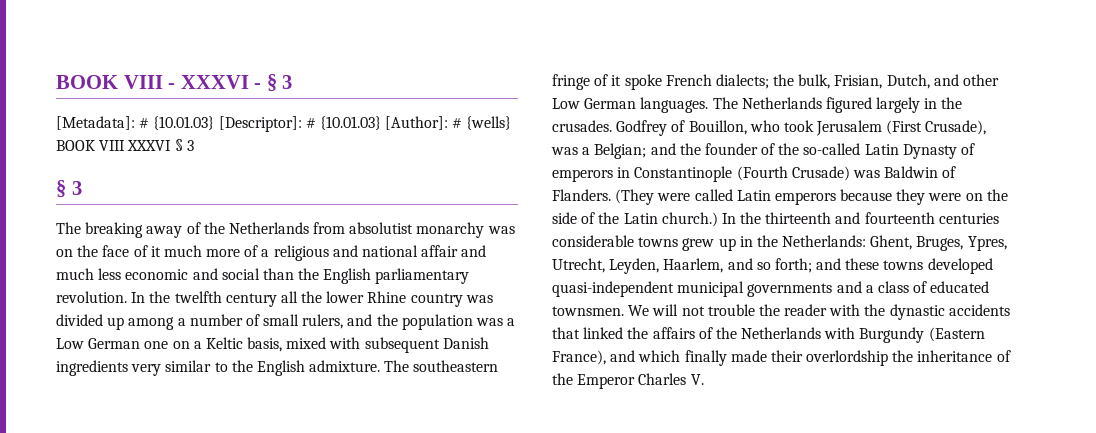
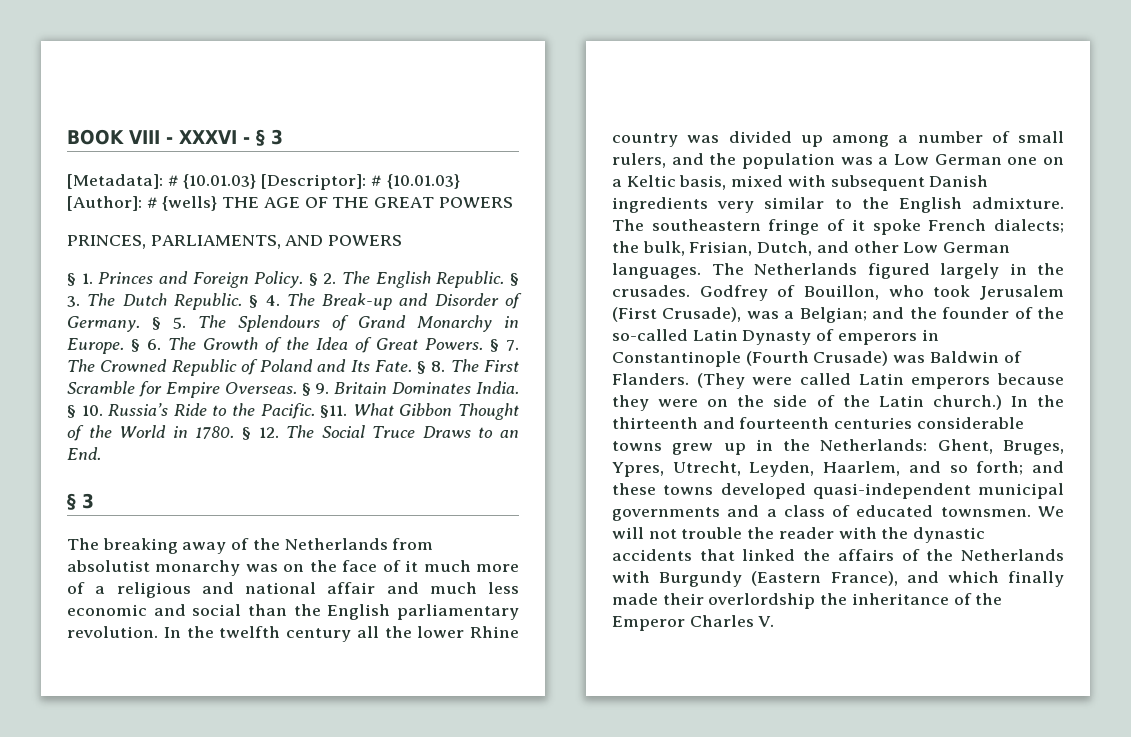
- [Metadata]: # {10.01.03} [Descriptor]: # {10.01.03} [Author]: # {wells} BOOK VIII XXXVI § 3
+ [Metadata]: # {10.01.03} [Descriptor]: # {10.01.03} [Author]: # {wells} THE AGE OF THE GREAT POWERS
+ PRINCES, PARLIAMENTS, AND POWERS
+ § 1. Princes and Foreign Policy. § 2. The English Republic. § 3. The Dutch Republic. § 4. The Break-up and Disorder of Germany. § 5. The Splendours of Grand Monarchy in Europe. § 6. The Growth of the Idea of Great Powers. § 7. The Crowned Republic of Poland and Its Fate. § 8. The First Scramble for Empire Overseas. § 9. Britain Dominates India. § 10. Russia’s Ride to the Pacific. §11. What Gibbon Thought of the World in 1780. § 12. The Social Truce Draws to an End.

